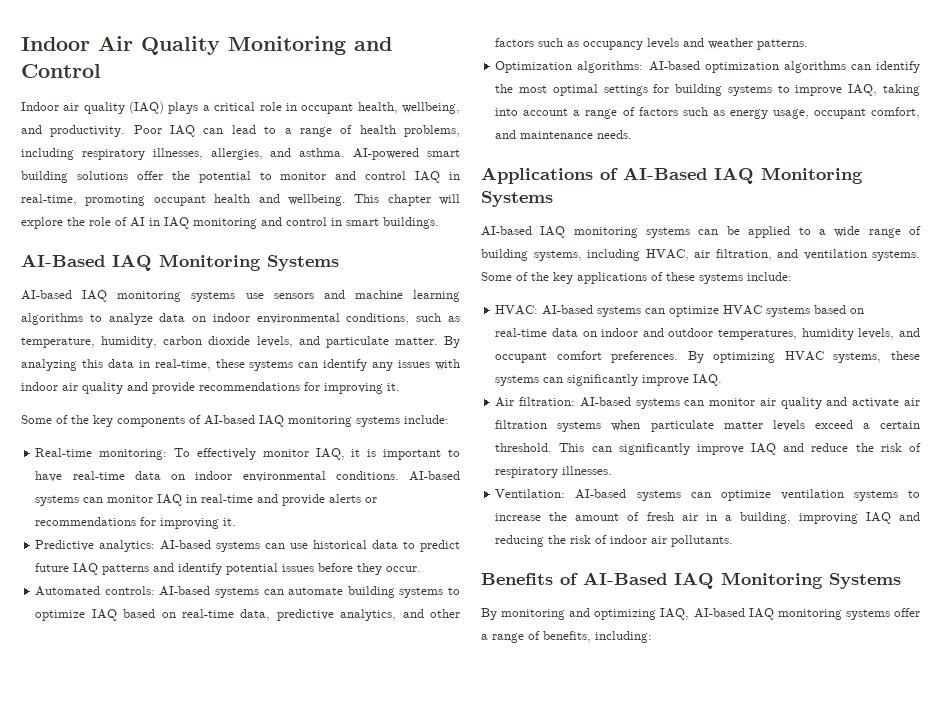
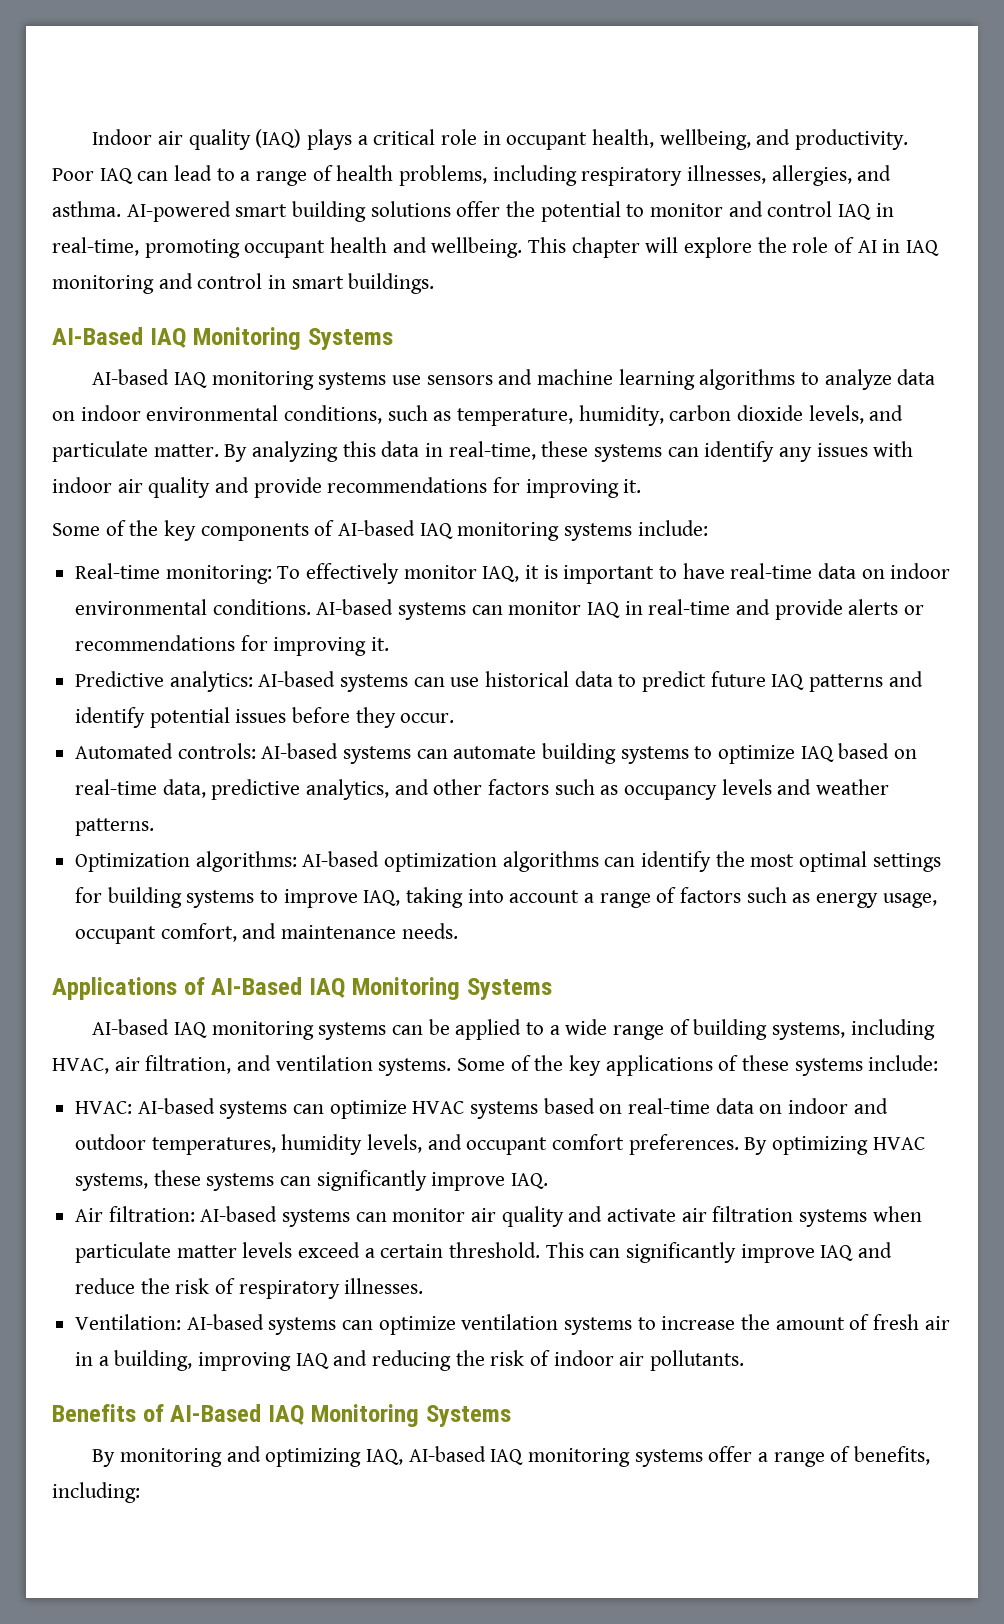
- Indoor Air Quality Monitoring and Control

